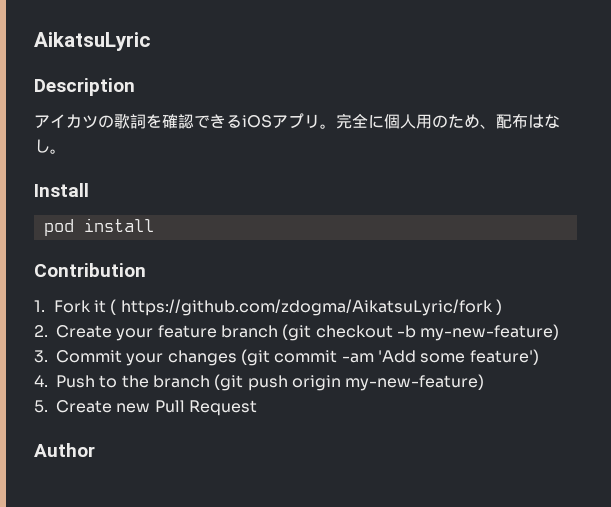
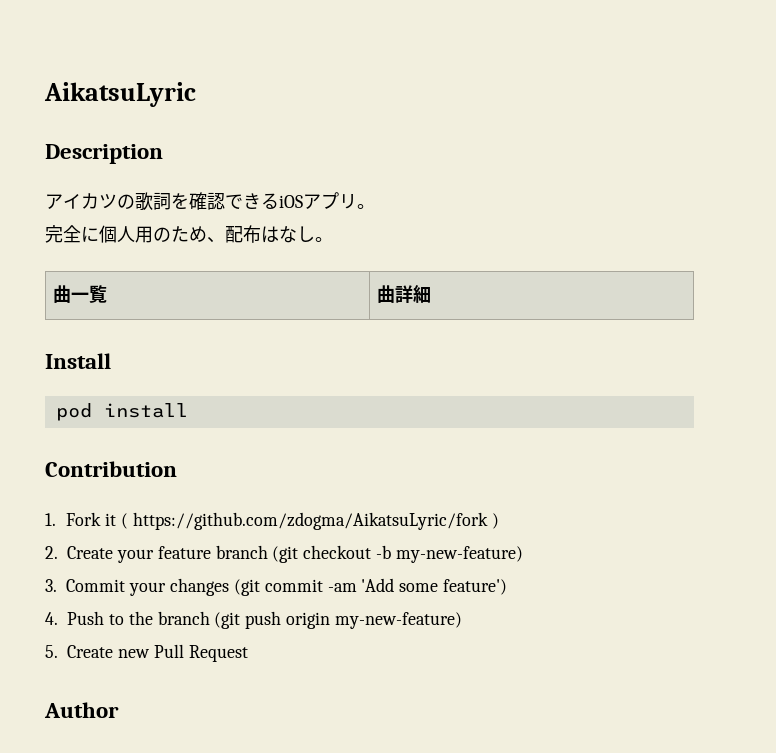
- アイカツの歌詞を確認できるiOSアプリ。完全に個人用のため、配布はなし。
+ アイカツの歌詞を確認できるiOSアプリ。
+ 完全に個人用のため、配布はなし。
+ 曲一覧 | 曲詳細

